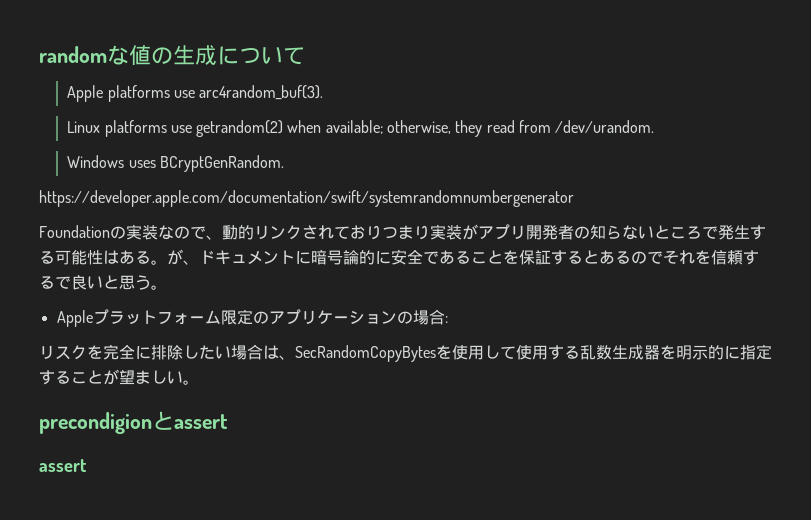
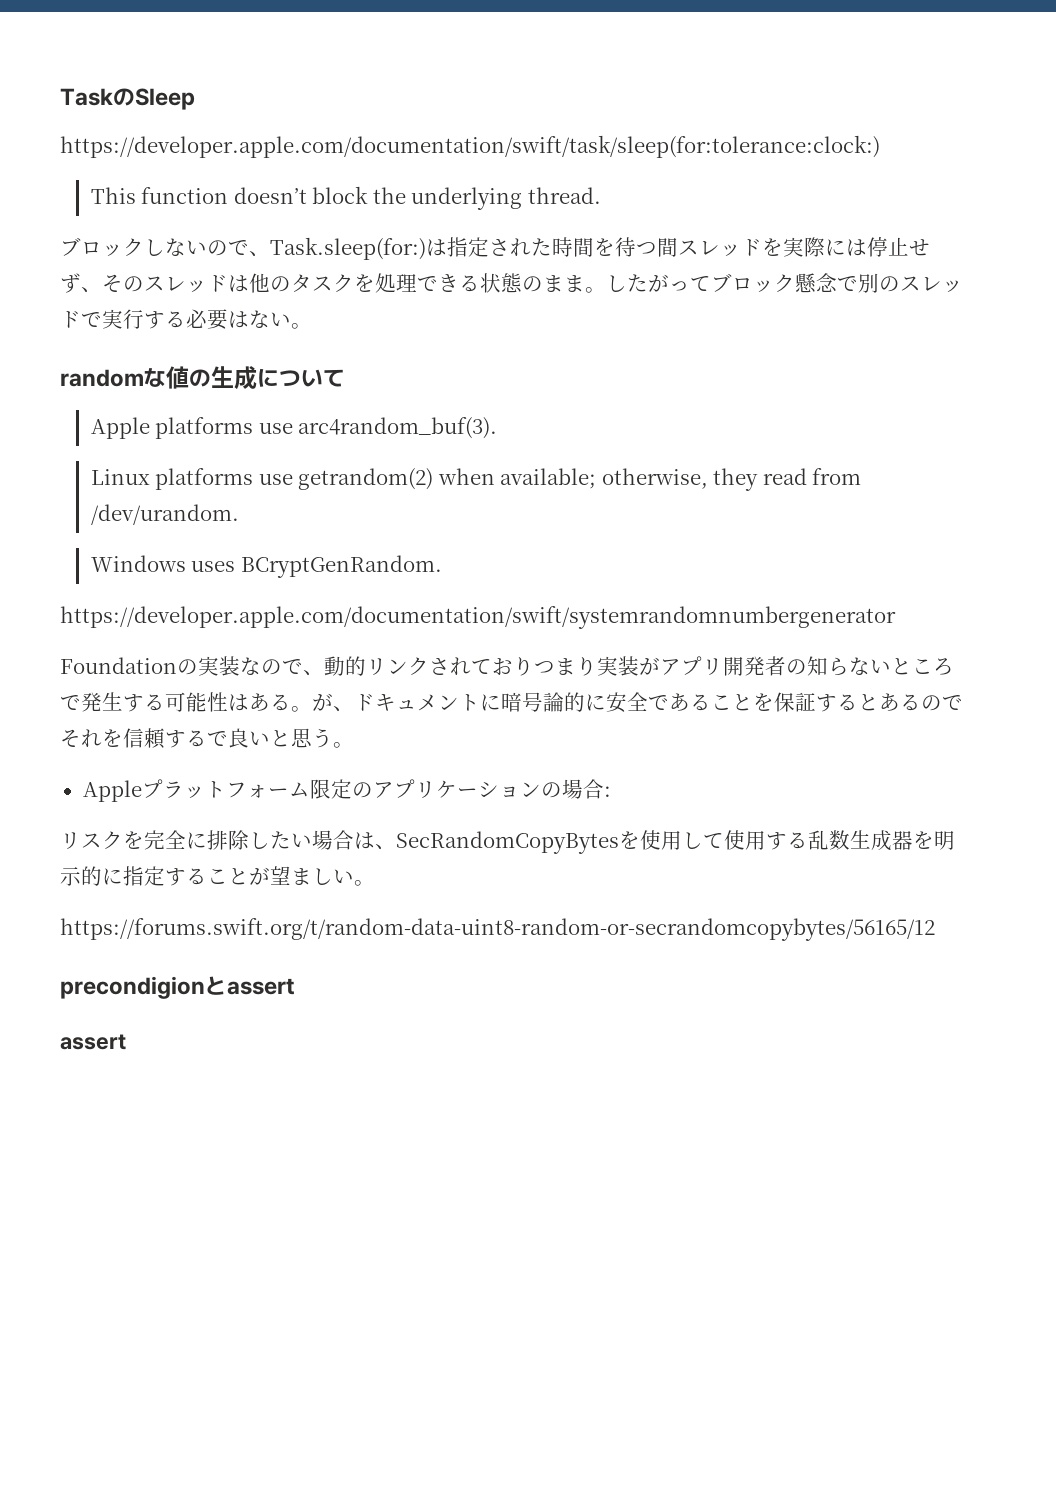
+ TaskのSleep
+ https://developer.apple.com/documentation/swift/task/sleep(for:tolerance:clock:)
+ This function doesn’t block the underlying thread.
+ ブロックしないので、Task.sleep(for:)は指定された時間を待つ間スレッドを実際には停止せず、そのスレッドは他のタスクを処理できる状態のまま。したがってブロック懸念で別のスレッドで実行する必要はない。
+ https://forums.swift.org/t/random-data-uint8-random-or-secrandomcopybytes/56165/12

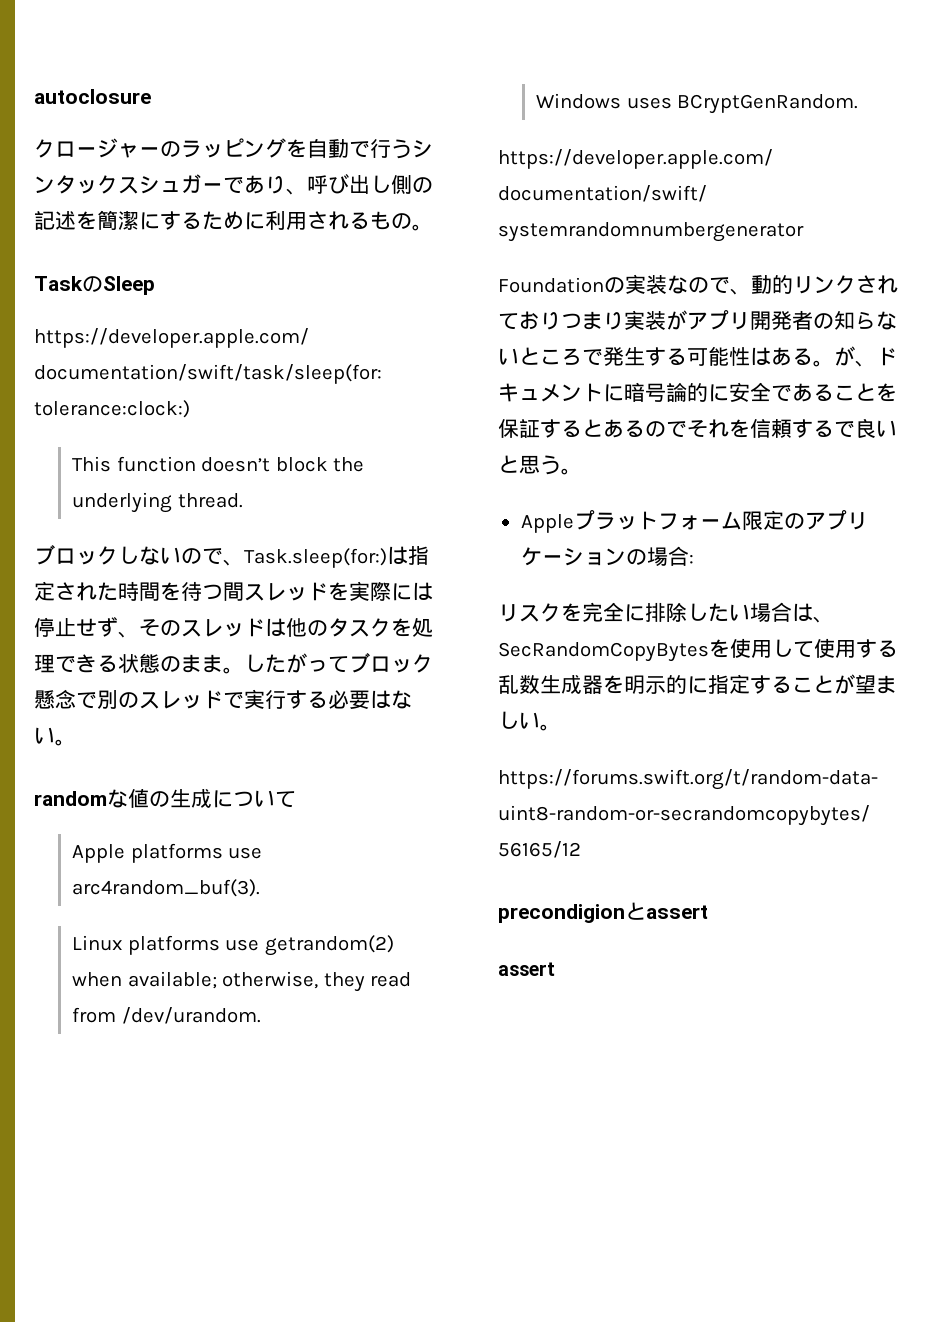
+ autoclosure
+ クロージャーのラッピングを自動で行うシンタックスシュガーであり、呼び出し側の記述を簡潔にするために利用されるもの。

